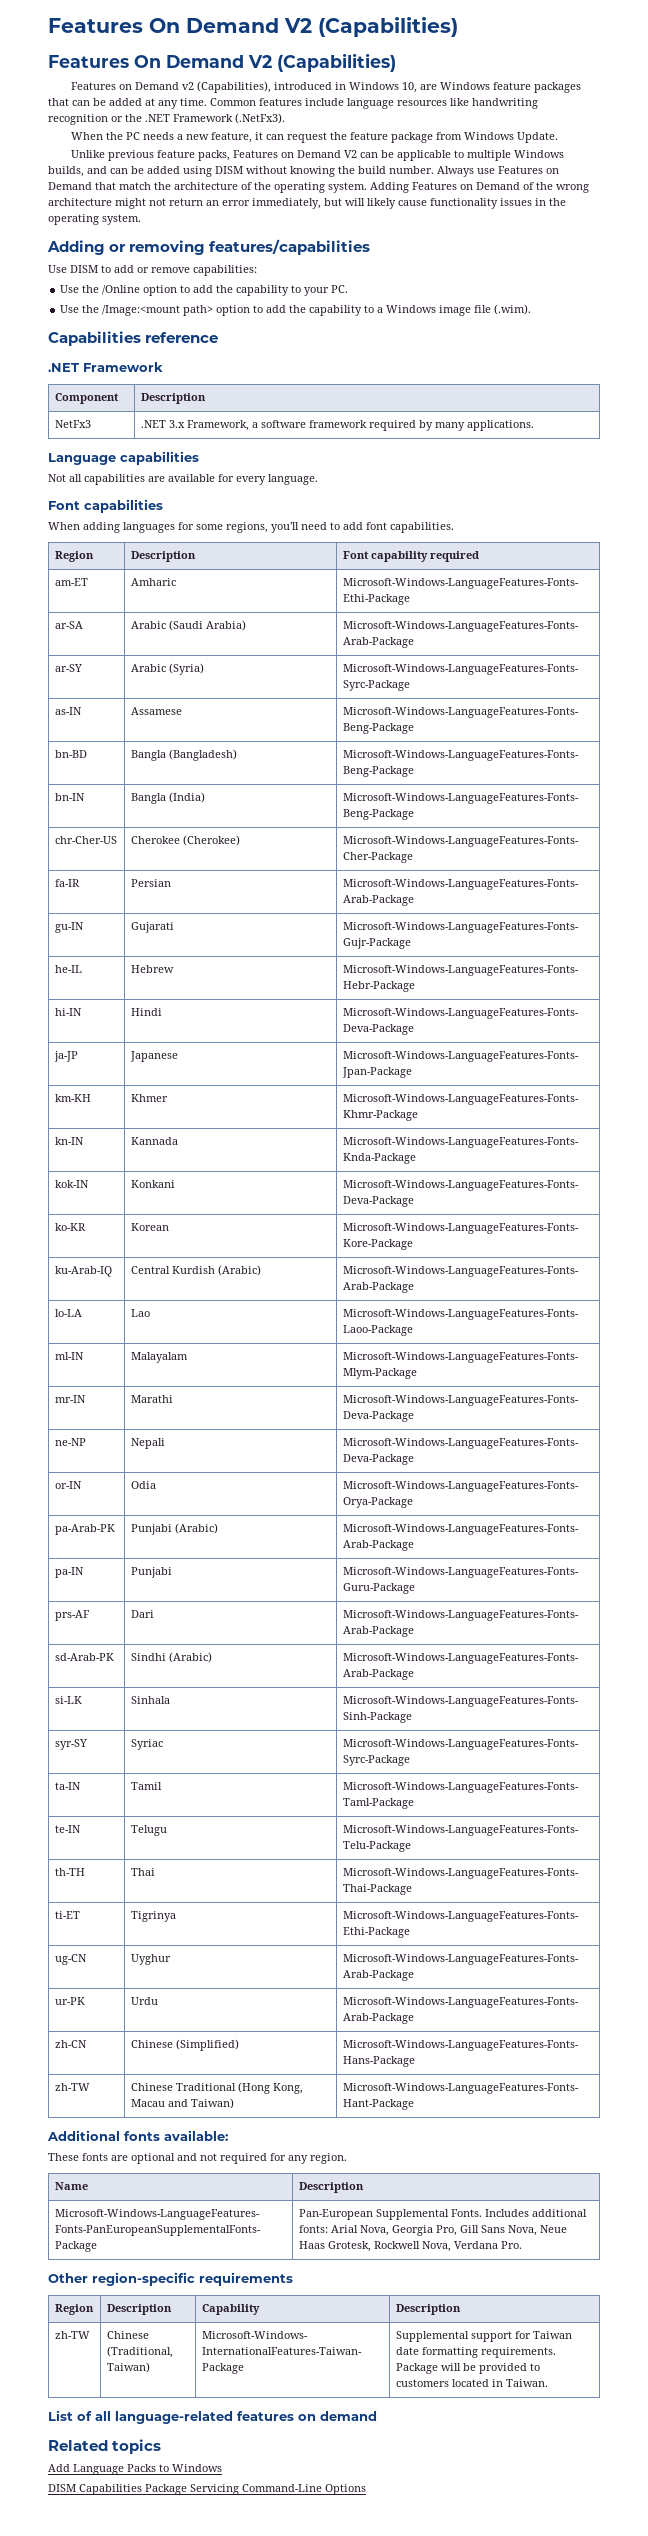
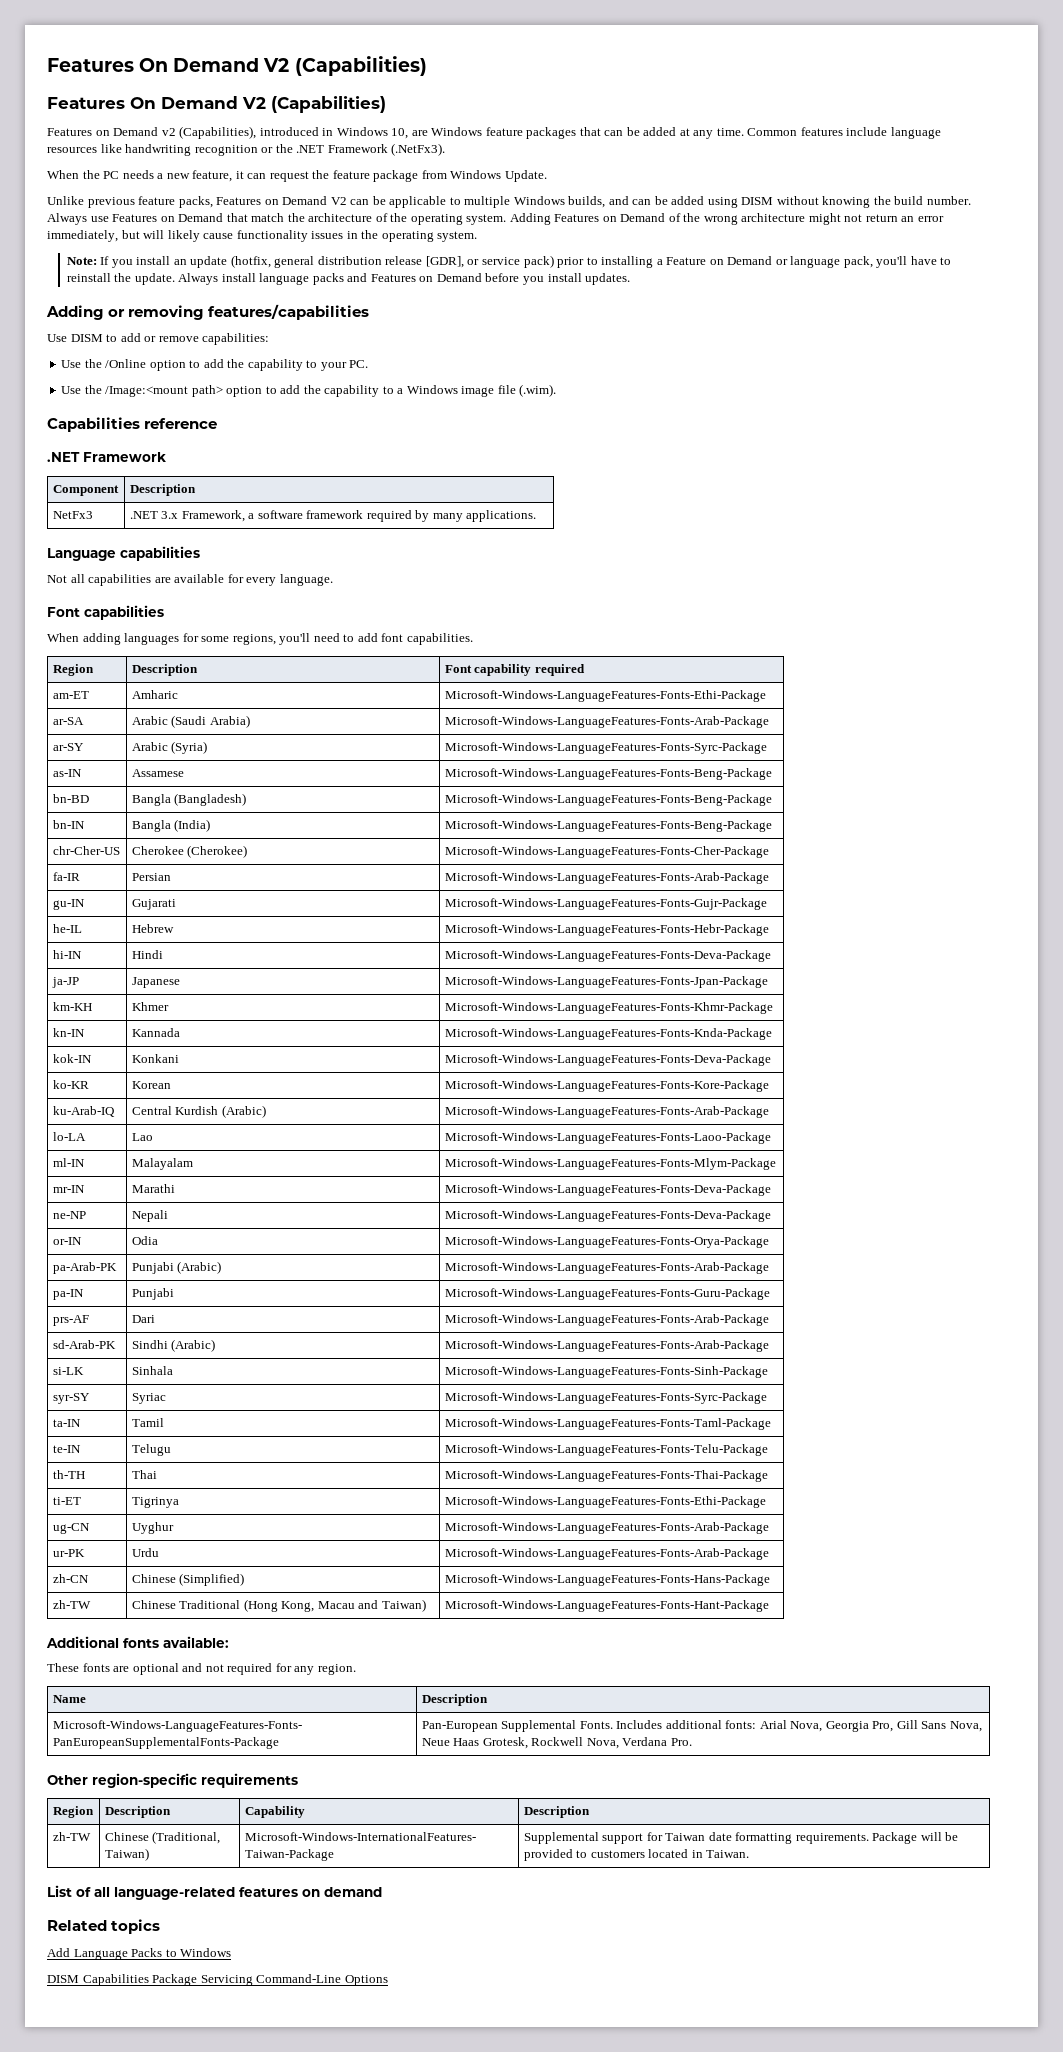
+ Note: If you install an update (hotfix, general distribution release [GDR], or service pack) prior to installing a Feature on Demand or language pack, you'll have to reinstall the update. Always install language packs and Features on Demand before you install updates.

